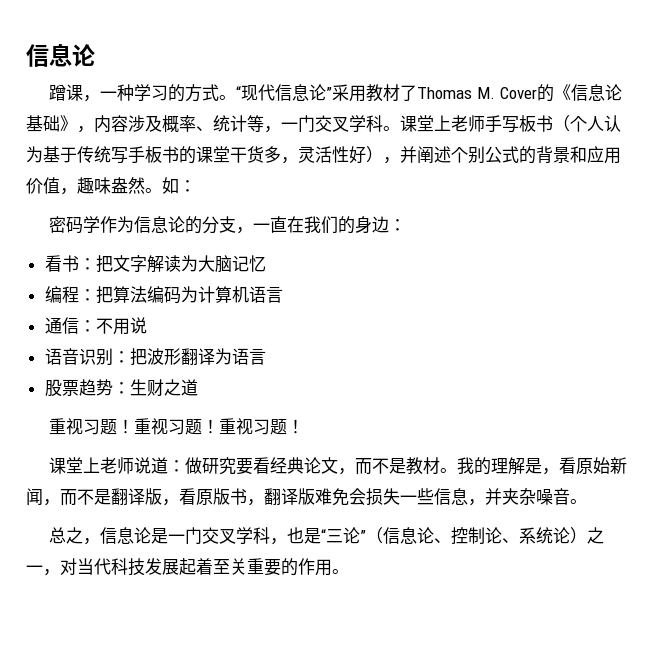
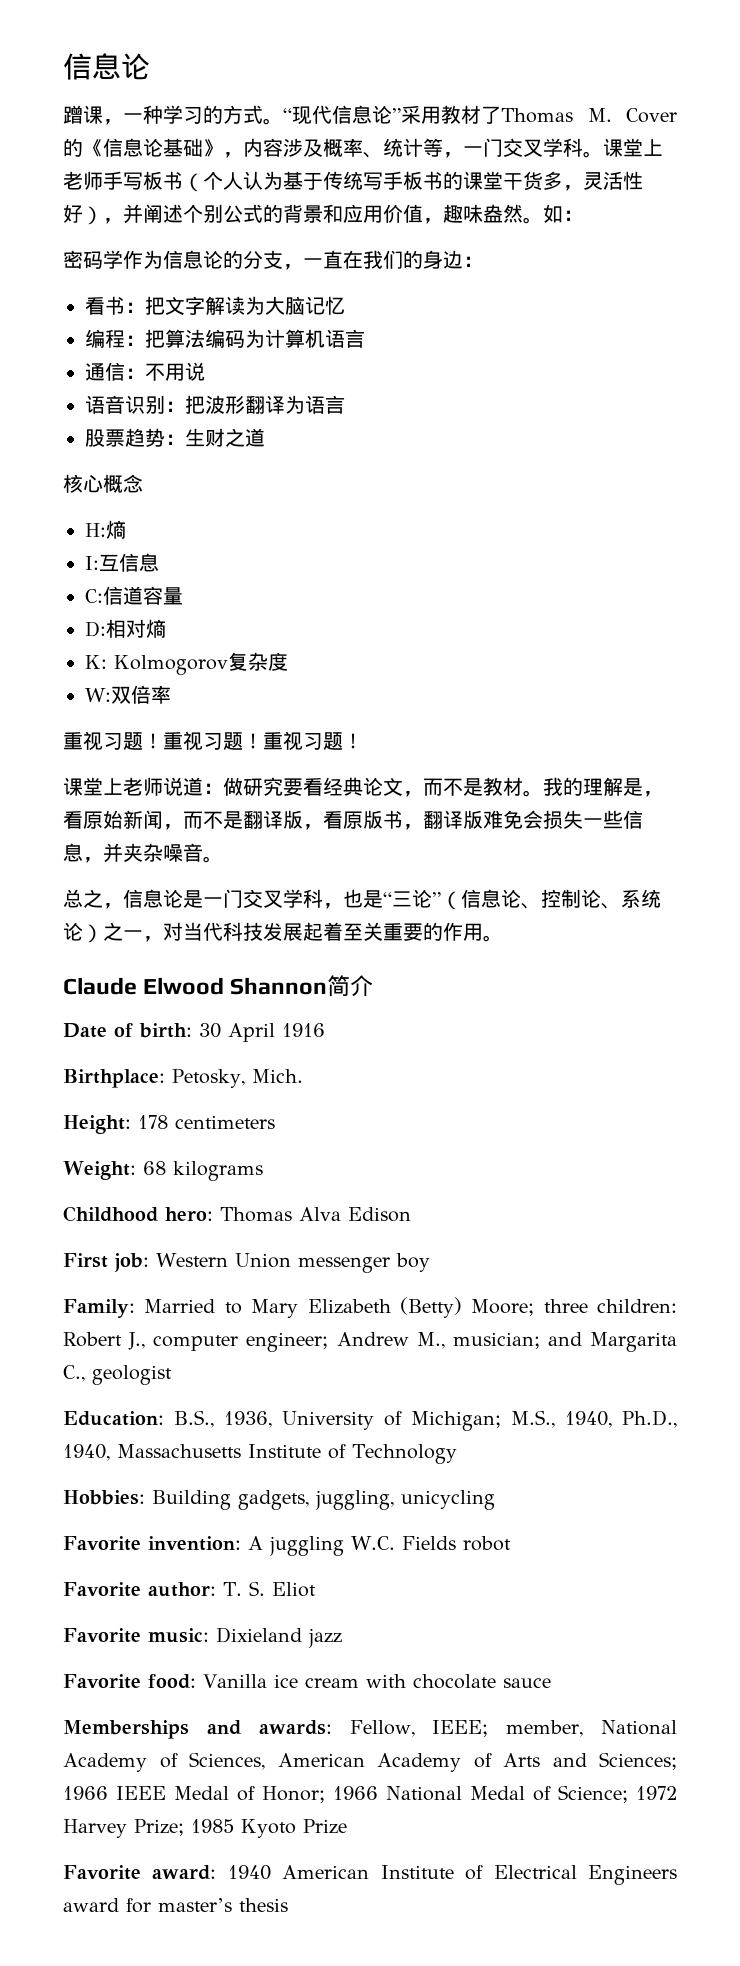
+ 核心概念
+ H:熵
+ I:互信息
+ C:信道容量
+ D:相对熵
+ K: Kolmogorov复杂度
+ W:双倍率
+ Claude Elwood Shannon简介
+ Date of birth: 30 April 1916
+ Birthplace: Petosky, Mich.
+ Height: 178 centimeters
+ Weight: 68 kilograms
+ Childhood hero: Thomas Alva Edison
+ First job: Western Union messenger boy
+ Family: Married to Mary Elizabeth (Betty) Moore; three children: Robert J., computer engineer; Andrew M., musician; and Margarita C., geologist
+ Education: B.S., 1936, University of Michigan; M.S., 1940, Ph.D., 1940, Massachusetts Institute of Technology
+ Hobbies: Building gadgets, juggling, unicycling
+ Favorite invention: A juggling W.C. Fields robot
+ Favorite author: T. S. Eliot
+ Favorite music: Dixieland jazz
+ Favorite food: Vanilla ice cream with chocolate sauce
+ Memberships and awards: Fellow, IEEE; member, National Academy of Sciences, American Academy of Arts and Sciences; 1966 IEEE Medal of Honor; 1966 National Medal of Science; 1972 Harvey Prize; 1985 Kyoto Prize
+ Favorite award: 1940 American Institute of Electrical Engineers award for master’s thesis

